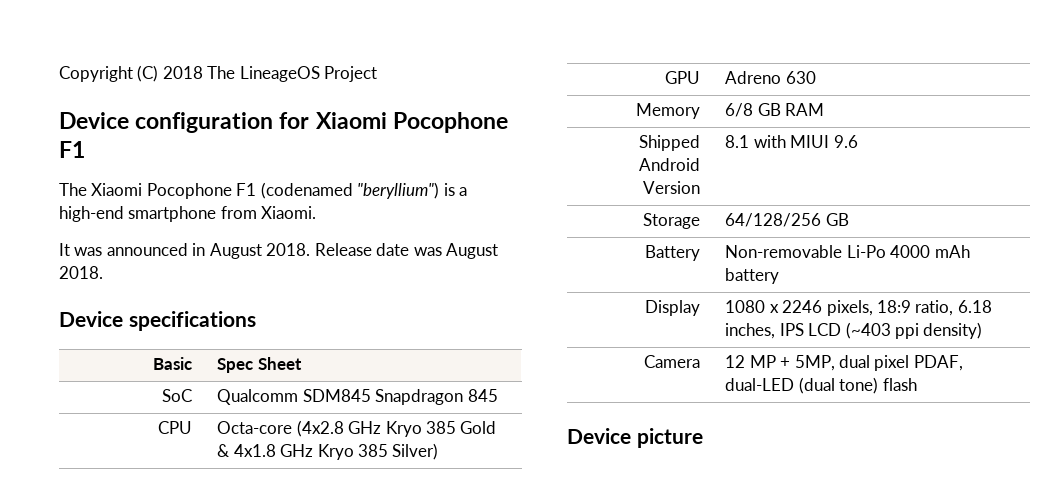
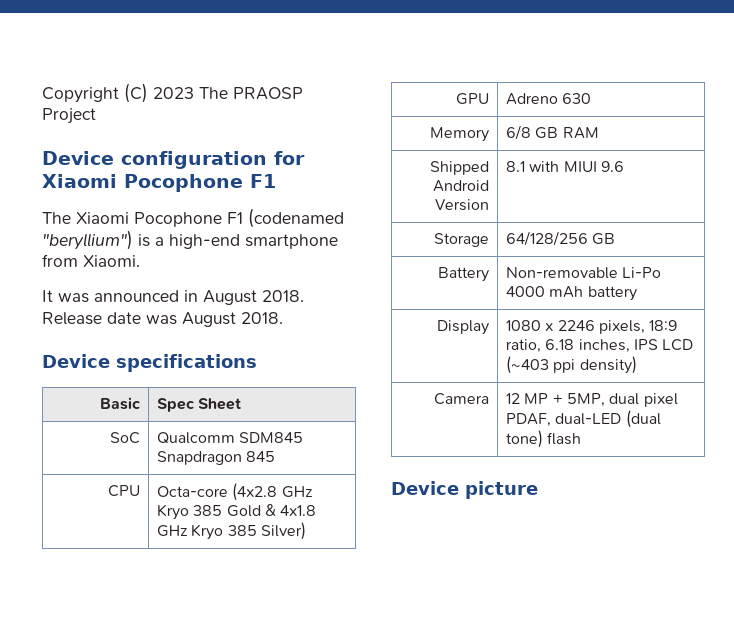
- Copyright (C) 2018 The LineageOS Project
+ Copyright (C) 2023 The PRAOSP Project

